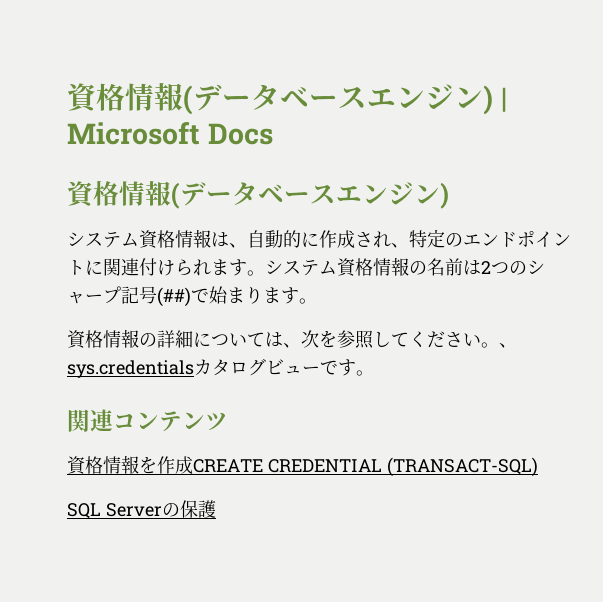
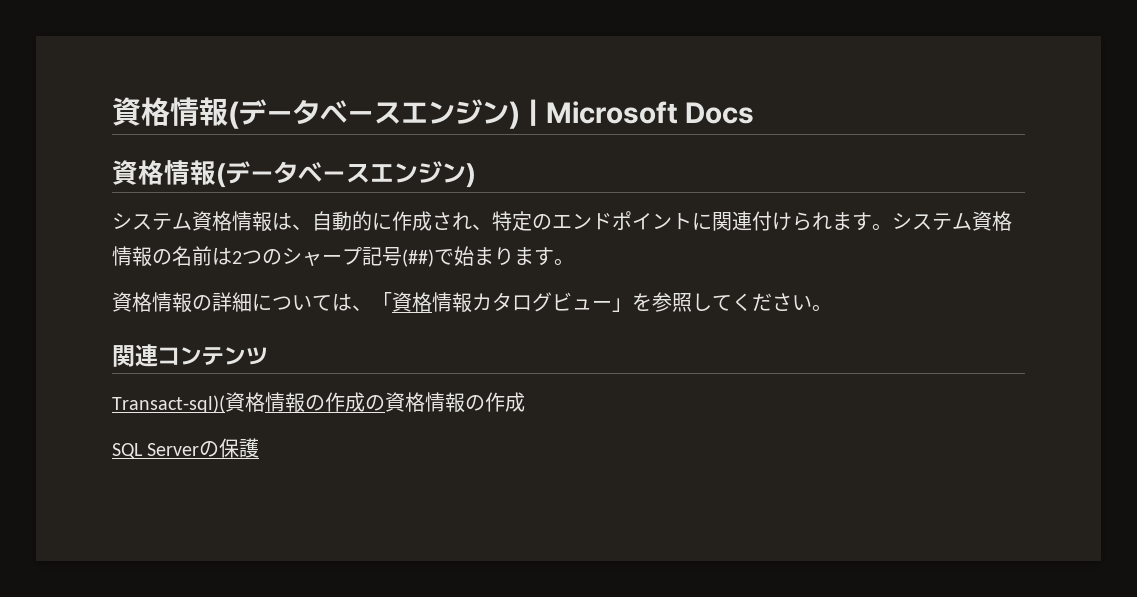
- 資格情報の詳細については、次を参照してください。、sys.credentialsカタログビューです。
+ 資格情報の詳細については、「資格情報カタログビュー」を参照してください。
- 資格情報を作成CREATE CREDENTIAL (TRANSACT-SQL)
+ Transact-sql)(資格情報の作成の資格情報の作成

